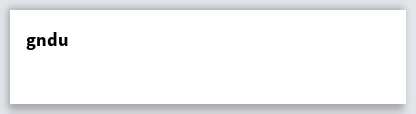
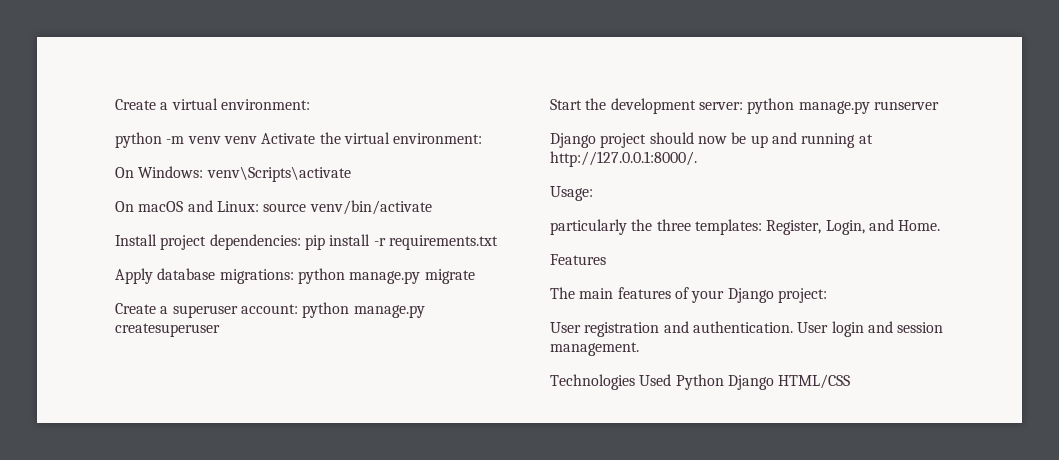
- gndu
+ Create a virtual environment:
+ python -m venv venv Activate the virtual environment:
+ On Windows: venv\Scripts\activate
+ On macOS and Linux: source venv/bin/activate
+ Install project dependencies: pip install -r requirements.txt
+ Apply database migrations: python manage.py migrate
+ Create a superuser account: python manage.py createsuperuser
+ Start the development server: python manage.py runserver
+ Django project should now be up and running at http://127.0.0.1:8000/.
+ Usage:
+ particularly the three templates: Register, Login, and Home.
+ Features
+ The main features of your Django project:
+ User registration and authentication. User login and session management.
+ Technologies Used Python Django HTML/CSS

